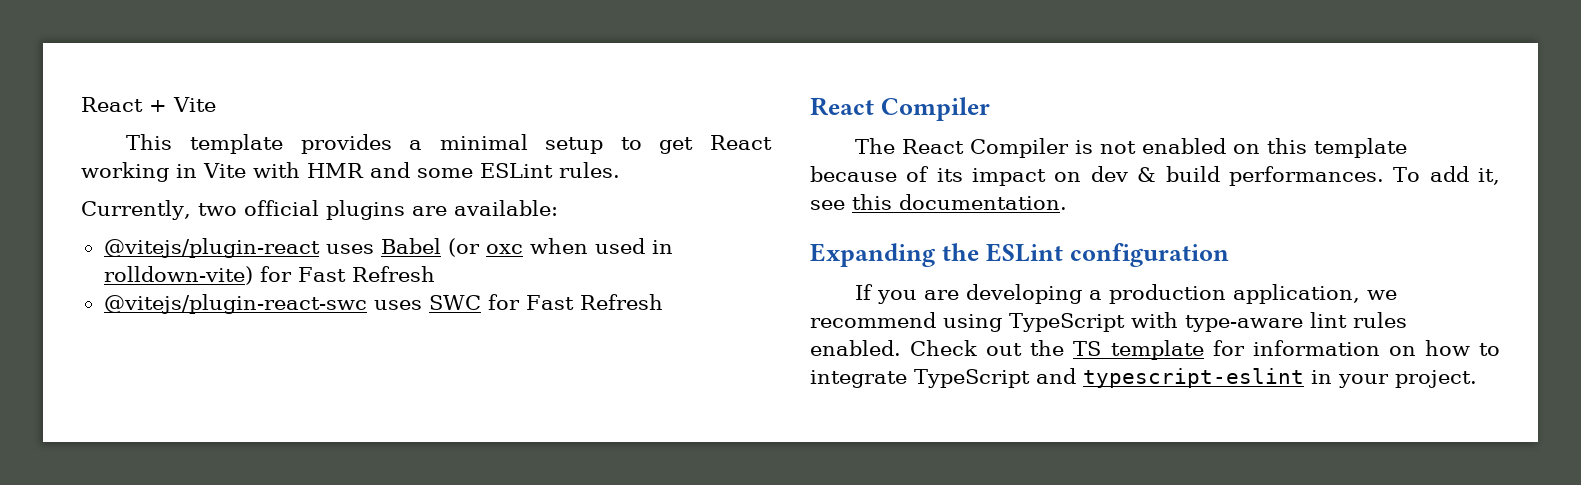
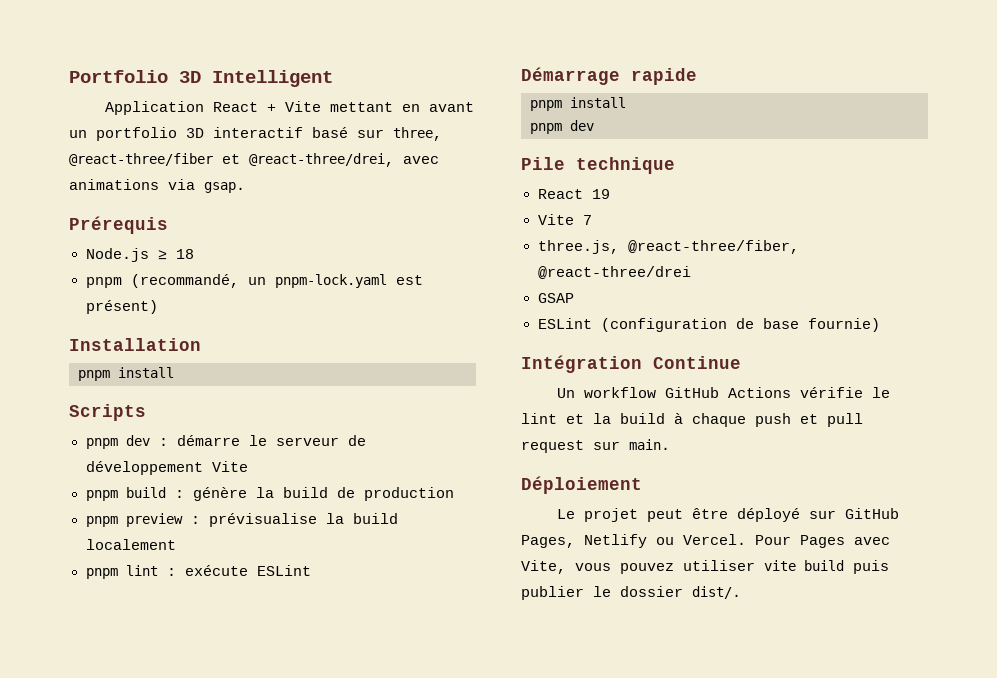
- React + Vite
- This template provides a minimal setup to get React working in Vite with HMR and some ESLint rules.
- Currently, two official plugins are available:
- @vitejs/plugin-react uses Babel (or oxc when used in rolldown-vite) for Fast Refresh
- @vitejs/plugin-react-swc uses SWC for Fast Refresh
- React Compiler
- The React Compiler is not enabled on this template because of its impact on dev & build performances. To add it, see this documentation.
- Expanding the ESLint configuration
- If you are developing a production application, we recommend using TypeScript with type-aware lint rules enabled. Check out the TS template for information on how to integrate TypeScript and typescript-eslint in your project.
+ Portfolio 3D Intelligent
+ Application React + Vite mettant en avant un portfolio 3D interactif basé sur three, @react-three/fiber et @react-three/drei, avec animations via gsap.
+ Prérequis
+ Node.js ≥ 18
+ pnpm (recommandé, un pnpm-lock.yaml est présent)
+ Installation
+ pnpm install
+ Scripts
+ pnpm dev : démarre le serveur de développement Vite
+ pnpm build : génère la build de production
+ pnpm preview : prévisualise la build localement
+ pnpm lint : exécute ESLint
+ Démarrage rapide
+ pnpm install
+ pnpm dev
+ Pile technique
+ React 19
+ Vite 7
+ three.js, @react-three/fiber, @react-three/drei
+ GSAP
+ ESLint (configuration de base fournie)
+ Intégration Continue
+ Un workflow GitHub Actions vérifie le lint et la build à chaque push et pull request sur main.
+ Déploiement
+ Le projet peut être déployé sur GitHub Pages, Netlify ou Vercel. Pour Pages avec Vite, vous pouvez utiliser vite build puis publier le dossier dist/.

